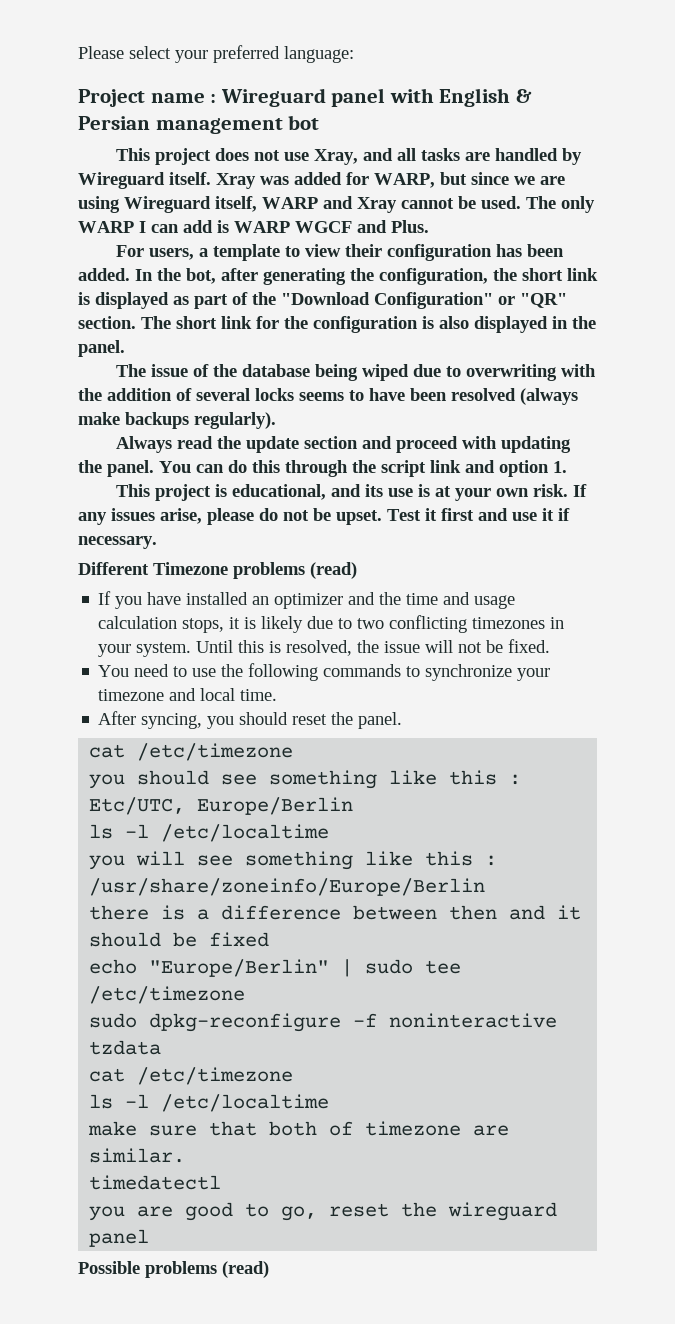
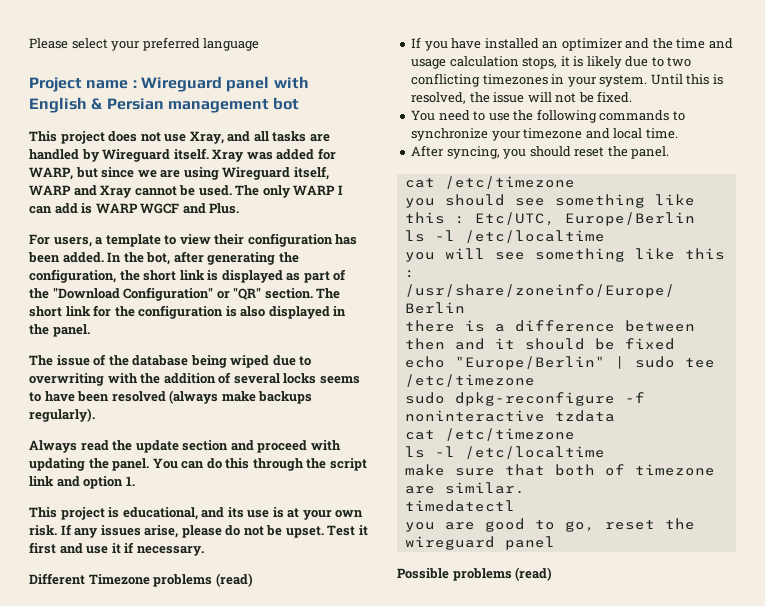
- Please select your preferred language:
+ Please select your preferred language

